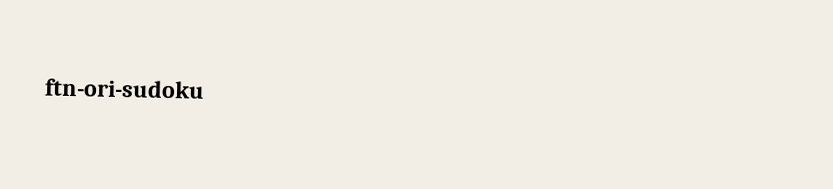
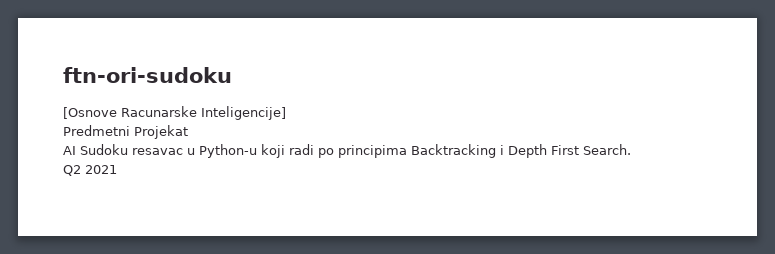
+ [Osnove Racunarske Inteligencije]
+ Predmetni Projekat
+ AI Sudoku resavac u Python-u koji radi po principima Backtracking i Depth First Search.
+ Q2 2021

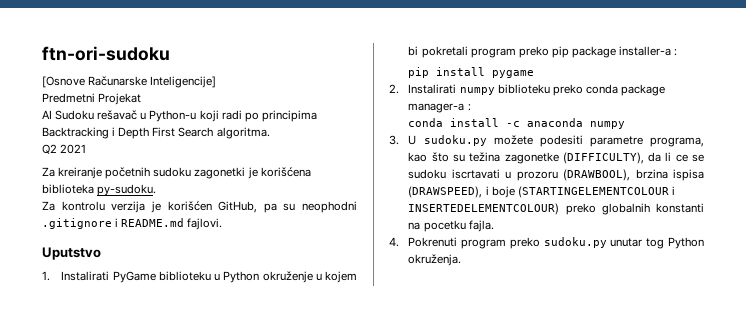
- [Osnove Racunarske Inteligencije]
+ [Osnove Računarske Inteligencije]
- AI Sudoku resavac u Python-u koji radi po principima Backtracking i Depth First Search.
+ AI Sudoku rešavač u Python-u koji radi po principima Backtracking i Depth First Search algoritma.
+ Za kreiranje početnih sudoku zagonetki je korišćena biblioteka py-sudoku.
+ Za kontrolu verzija je korišćen GitHub, pa su neophodni .gitignore i README.md fajlovi.
+ Uputstvo
+ 1. Instalirati PyGame biblioteku u Python okruženje u kojem bi pokretali program preko pip package installer-a :
+ pip install pygame
+ 2. Instalirati numpy biblioteku preko conda package manager-a :
+ conda install -c anaconda numpy
+ 3. U sudoku.py možete podesiti parametre programa, kao što su težina zagonetke (DIFFICULTY), da li ce se sudoku iscrtavati u prozoru (DRAWBOOL), brzina ispisa (DRAWSPEED), i boje (STARTINGELEMENTCOLOUR i INSERTEDELEMENTCOLOUR) preko globalnih konstanti na pocetku fajla.
+ 4. Pokrenuti program preko sudoku.py unutar tog Python okruženja.

